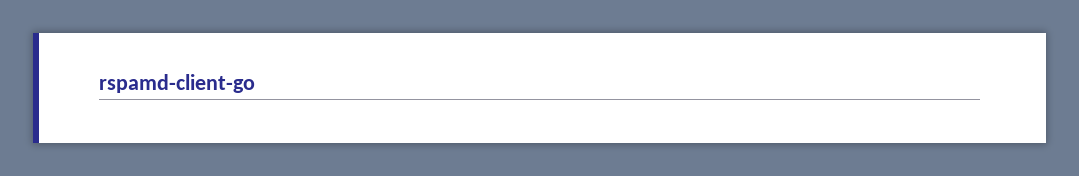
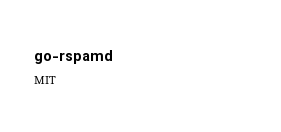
- rspamd-client-go
+ go-rspamd
+ MIT

